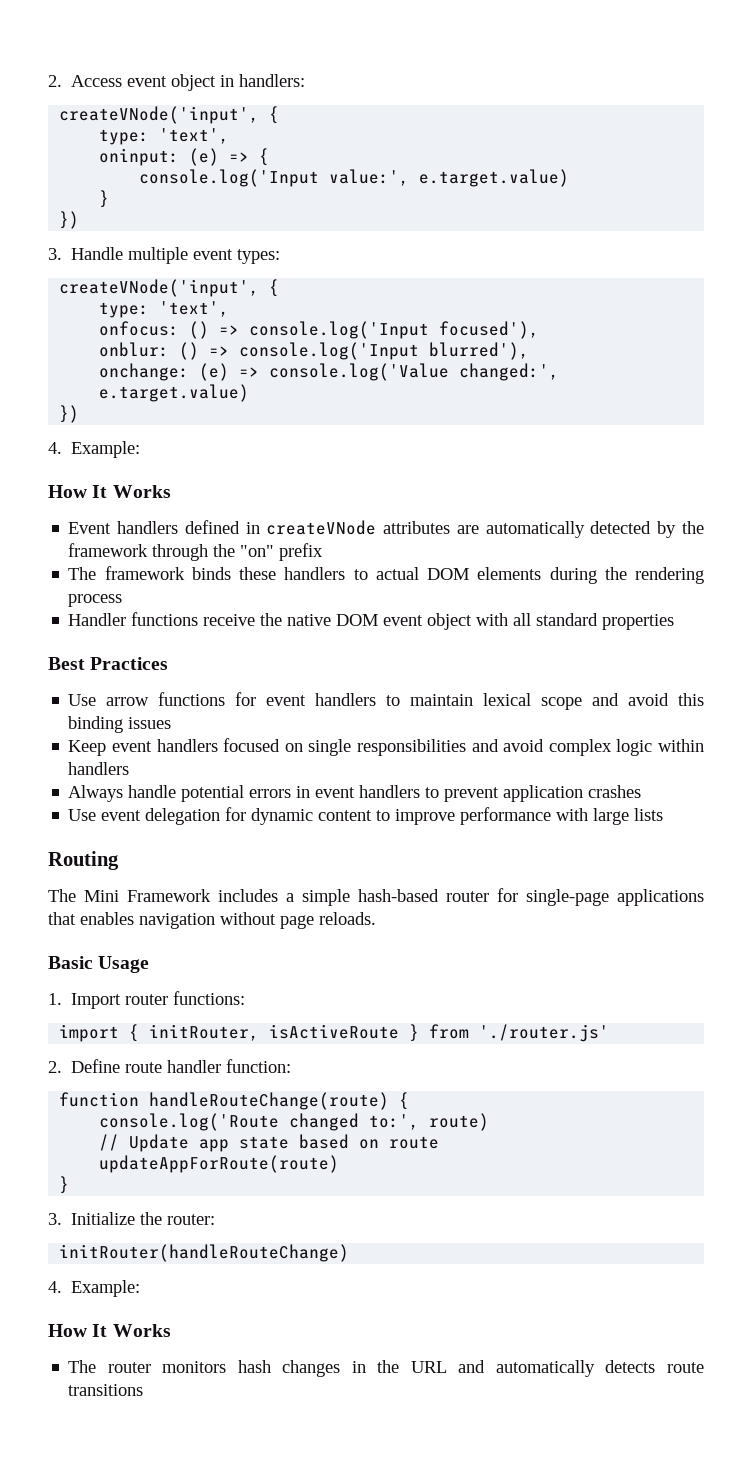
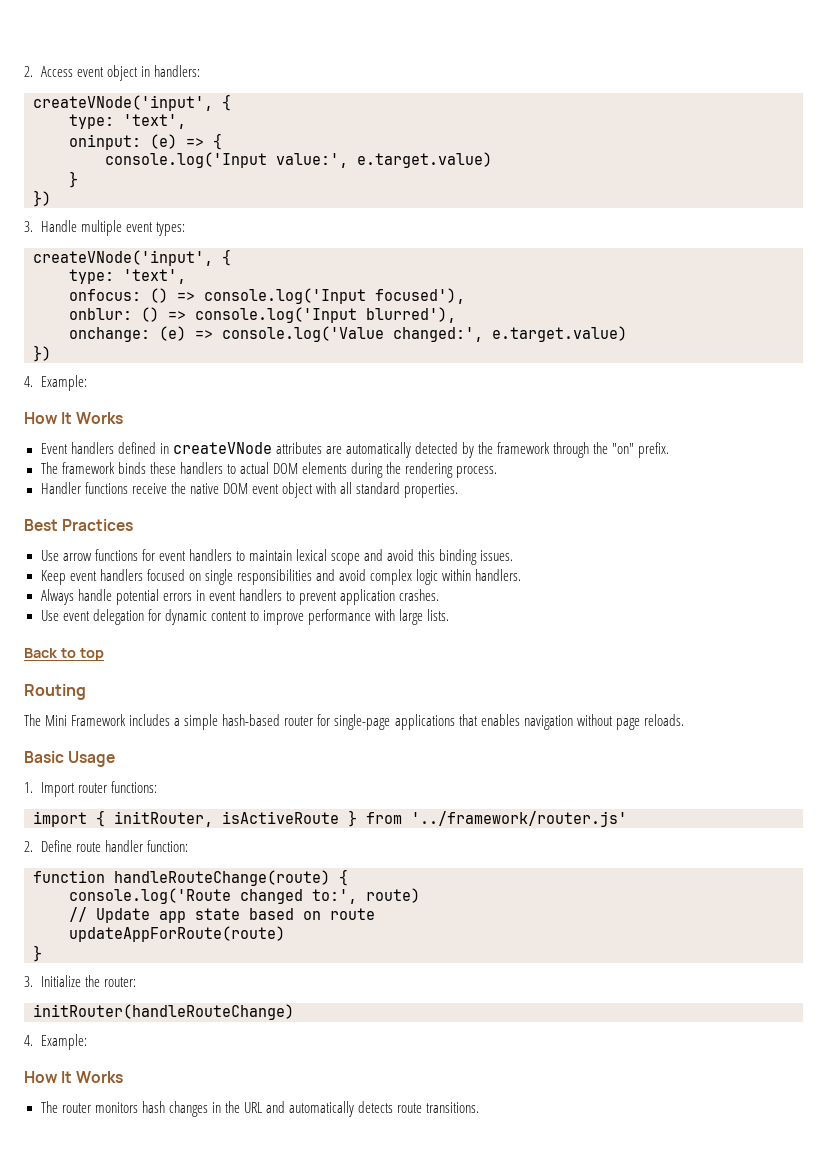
- Event handlers defined in createVNode attributes are automatically detected by the framework through the "on" prefix
+ Event handlers defined in createVNode attributes are automatically detected by the framework through the "on" prefix.
- The framework binds these handlers to actual DOM elements during the rendering process
+ The framework binds these handlers to actual DOM elements during the rendering process.
- Handler functions receive the native DOM event object with all standard properties
+ Handler functions receive the native DOM event object with all standard properties.
- Use arrow functions for event handlers to maintain lexical scope and avoid this binding issues
+ Use arrow functions for event handlers to maintain lexical scope and avoid this binding issues.
- Keep event handlers focused on single responsibilities and avoid complex logic within handlers
+ Keep event handlers focused on single responsibilities and avoid complex logic within handlers.
- Always handle potential errors in event handlers to prevent application crashes
+ Always handle potential errors in event handlers to prevent application crashes.
- Use event delegation for dynamic content to improve performance with large lists
+ Use event delegation for dynamic content to improve performance with large lists.
+ Back to top
- import { initRouter, isActiveRoute } from './router.js'
+ import { initRouter, isActiveRoute } from '../framework/router.js'
- The router monitors hash changes in the URL and automatically detects route transitions
+ The router monitors hash changes in the URL and automatically detects route transitions.

